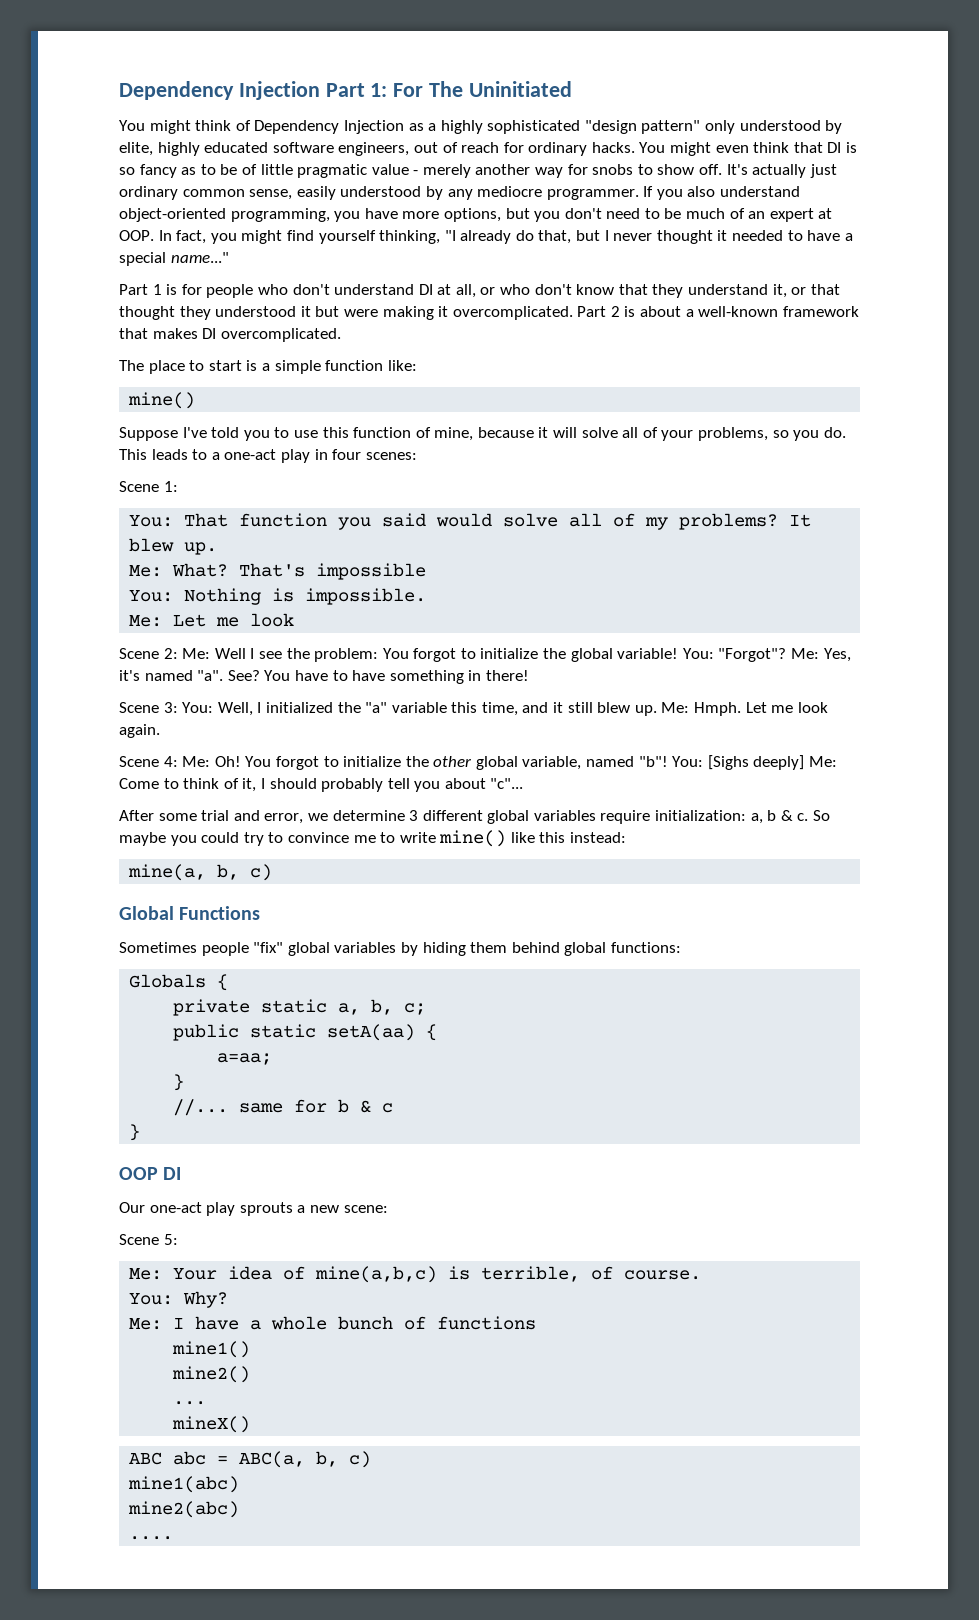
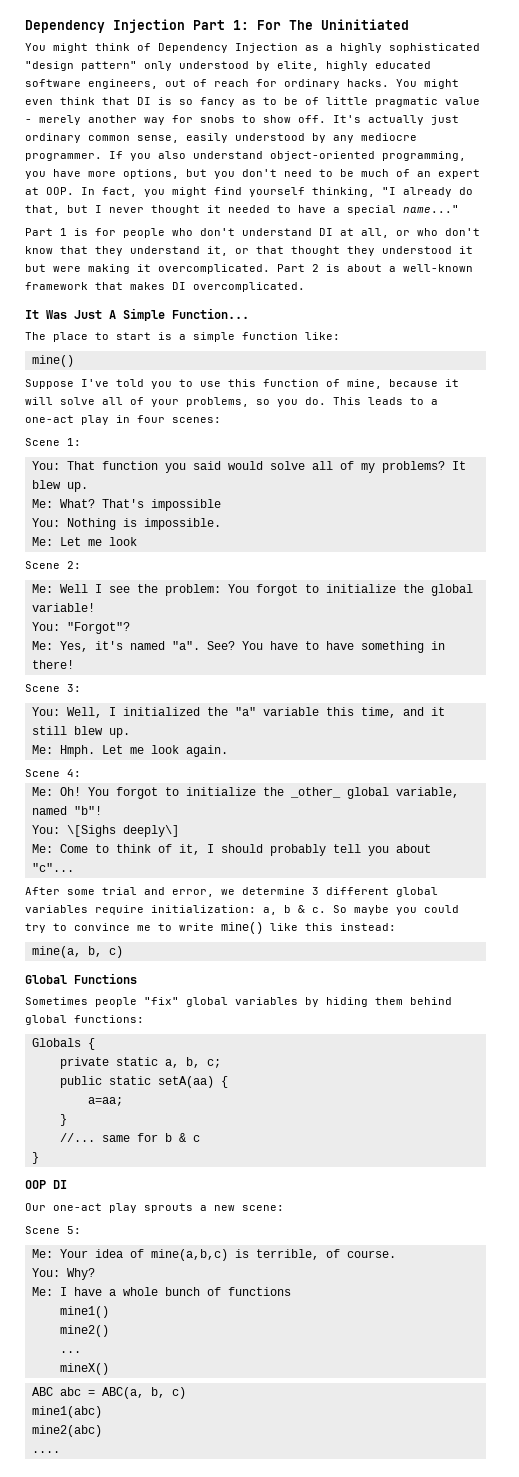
+ It Was Just A Simple Function...
- Scene 2: Me: Well I see the problem: You forgot to initialize the global variable! You: "Forgot"? Me: Yes, it's named "a".
+ Scene 2:
+ Me: Well I see the problem: You forgot to initialize the global variable!
+ You: "Forgot"?
+ Me: Yes, it's named "a".
- Scene 3: You: Well, I initialized the "a" variable this time, and it still blew up. Me: Hmph.
+ Scene 3:
+ You: Well, I initialized the "a" variable this time, and it still blew up.
+ Me: Hmph.
- Scene 4: Me: Oh!
+ Scene 4:
+ Me: Oh!
- You forgot to initialize the other global variable, named "b"! You: [Sighs deeply] Me: Come to think of it, I should probably tell you about "c"...
+ You forgot to initialize the _other_ global variable, named "b"!
+ You: \[Sighs deeply\]
+ Me: Come to think of it, I should probably tell you about "c"...

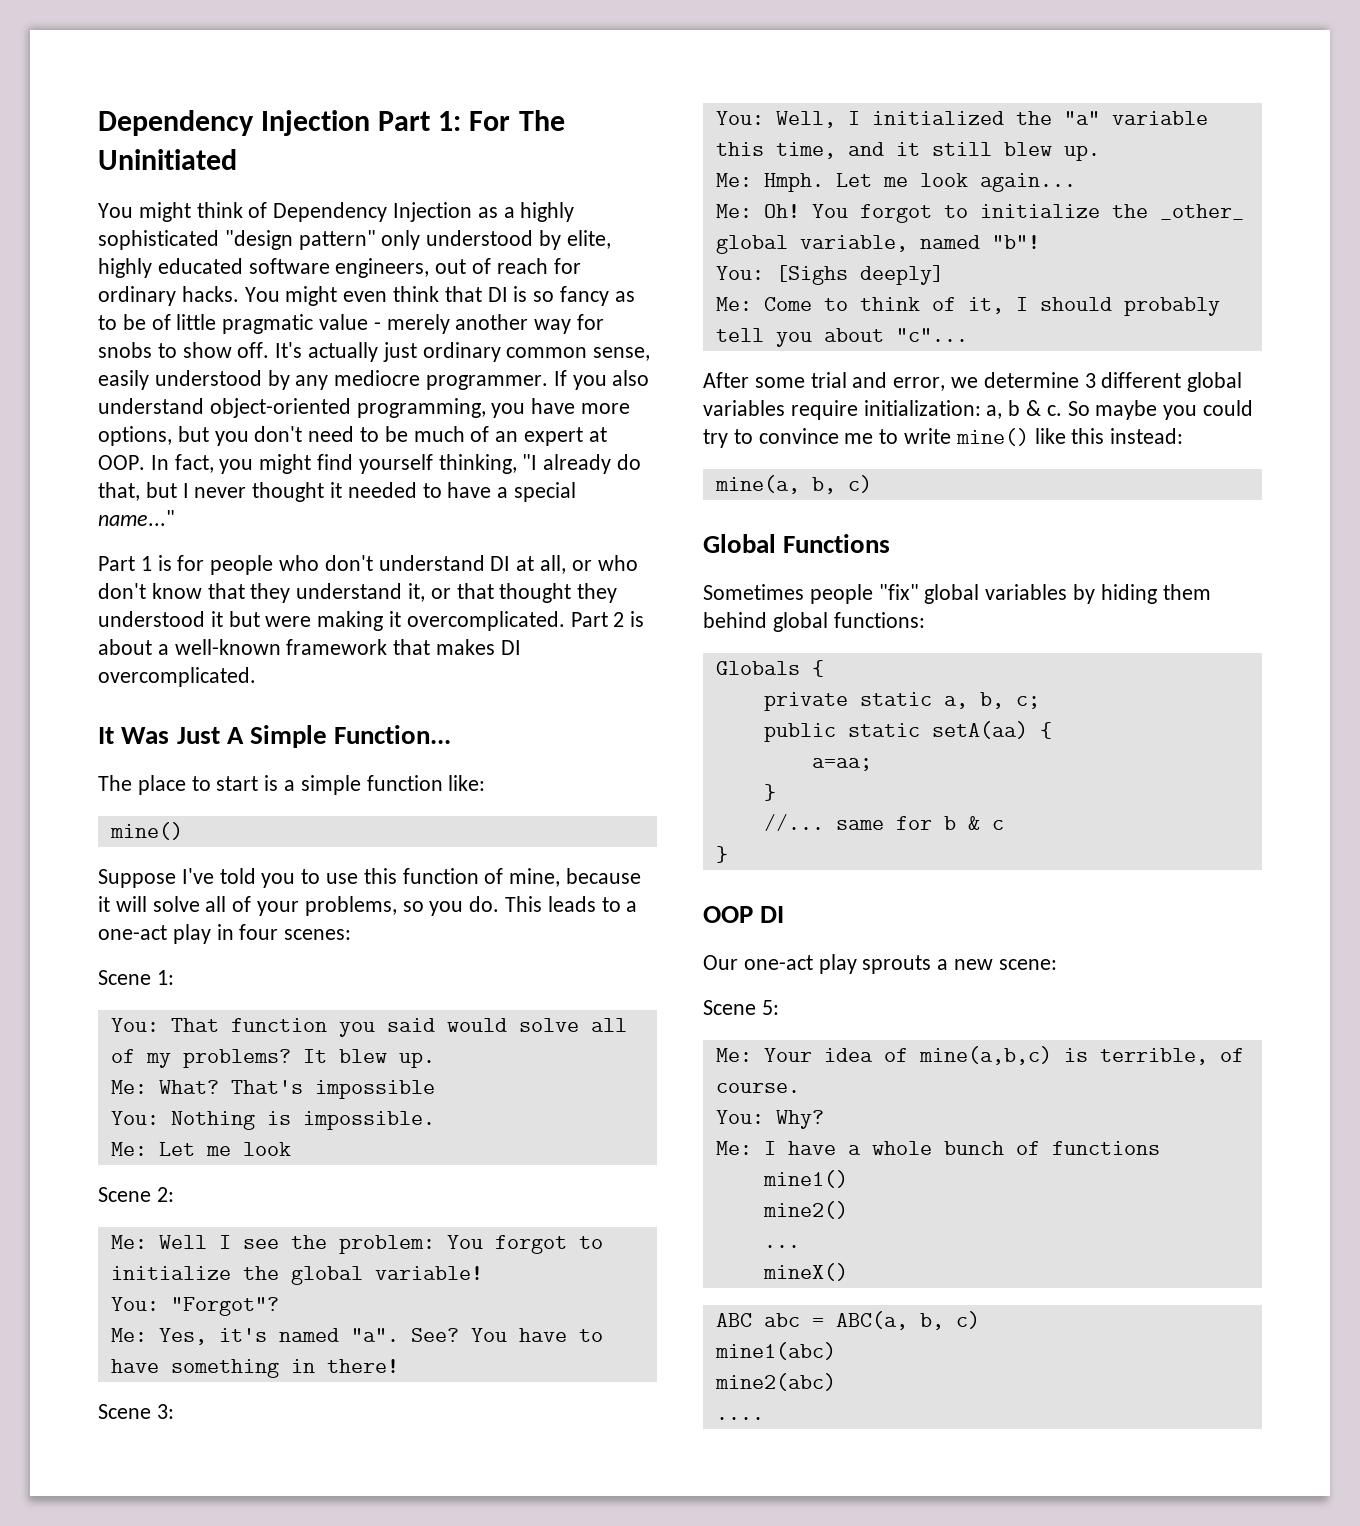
- Let me look again.
- Scene 4:
+ Let me look again...
- You: \[Sighs deeply\]
+ You: [Sighs deeply]

